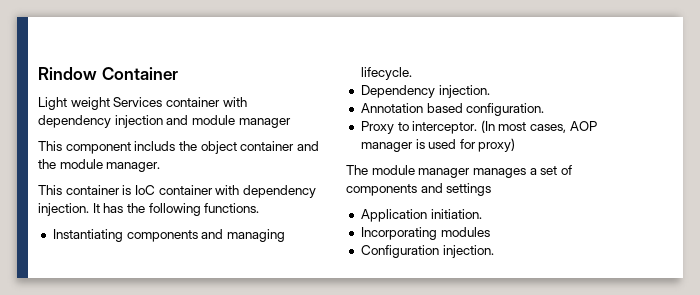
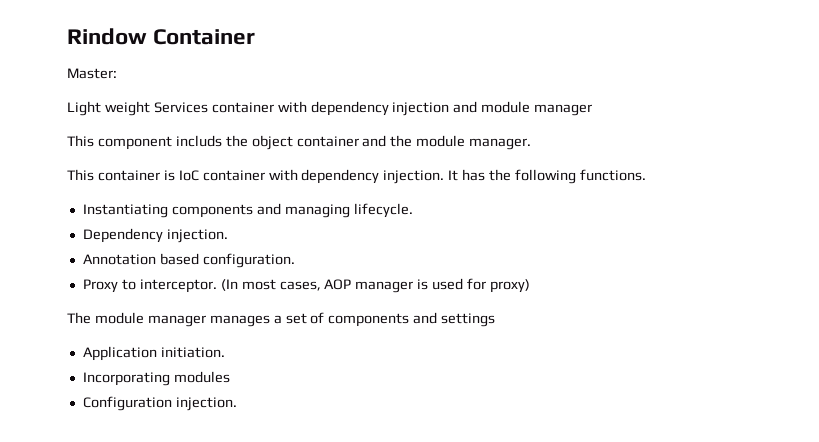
+ Master:

